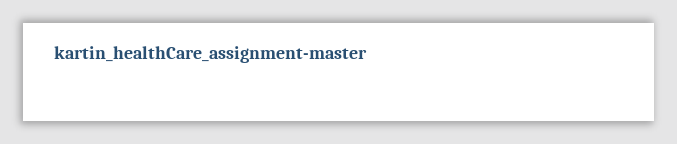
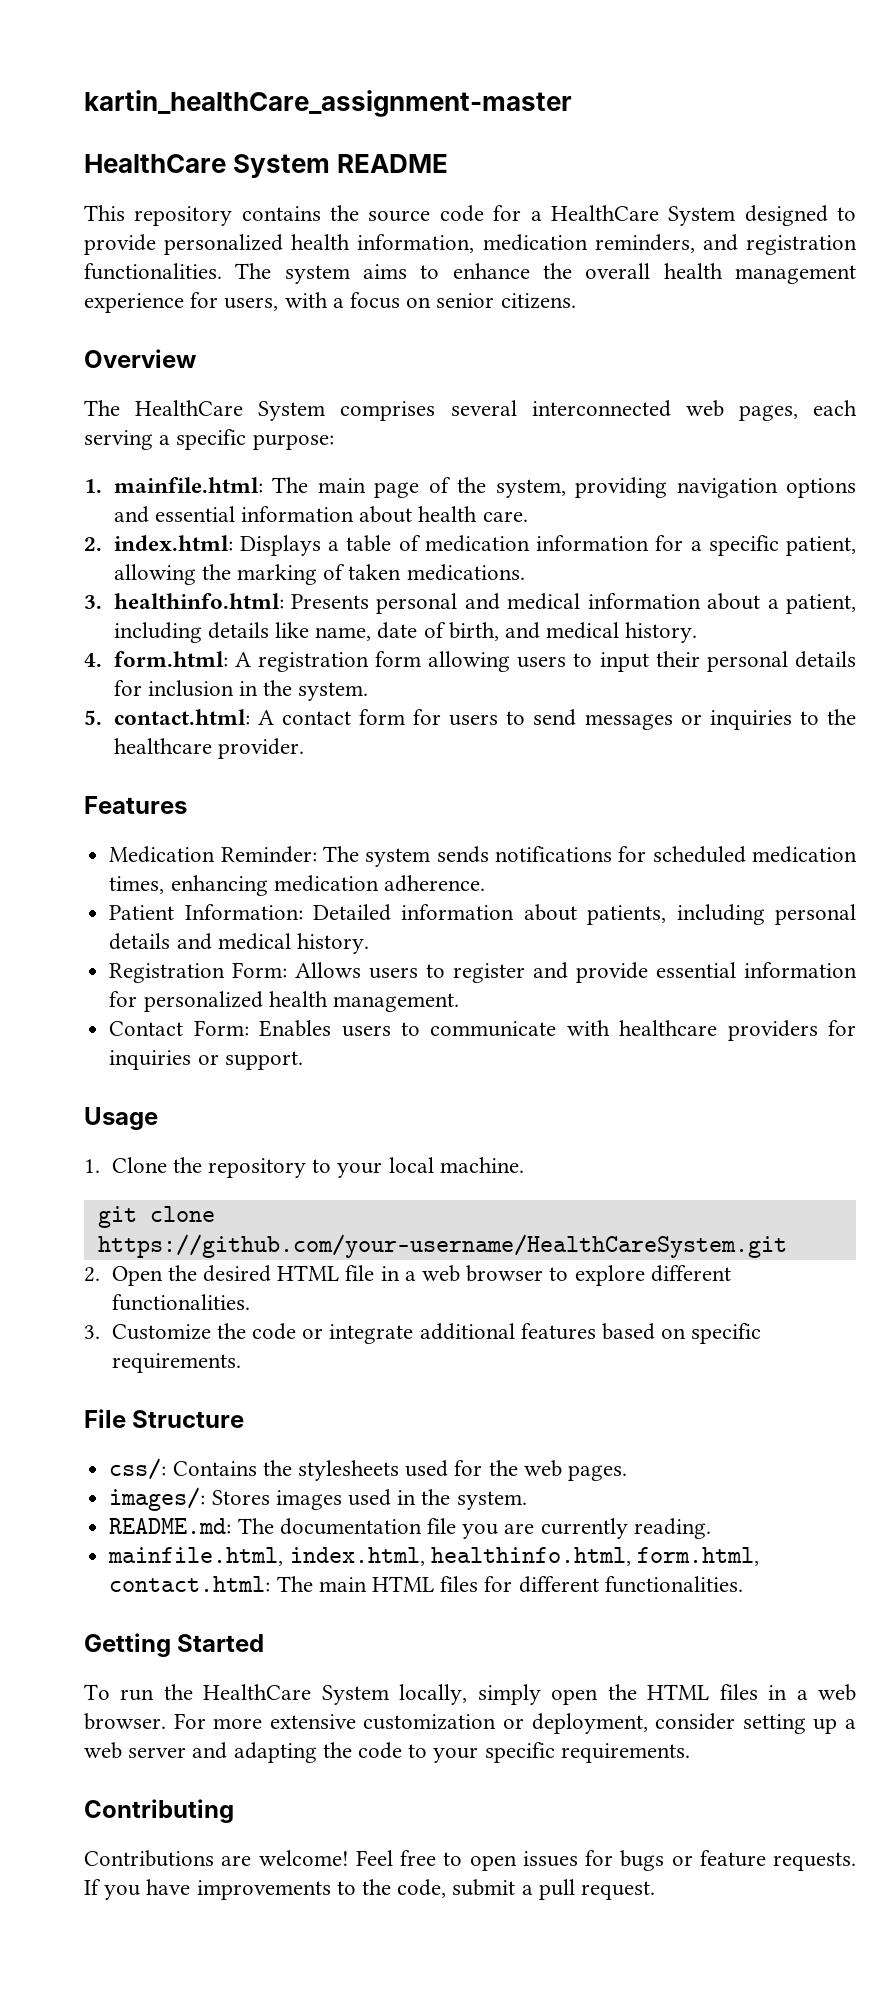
+ HealthCare System README
+ This repository contains the source code for a HealthCare System designed to provide personalized health information, medication reminders, and registration functionalities. The system aims to enhance the overall health management experience for users, with a focus on senior citizens.
+ Overview
+ The HealthCare System comprises several interconnected web pages, each serving a specific purpose:
+ 1. mainfile.html: The main page of the system, providing navigation options and essential information about health care.
+ 2. index.html: Displays a table of medication information for a specific patient, allowing the marking of taken medications.
+ 3. healthinfo.html: Presents personal and medical information about a patient, including details like name, date of birth, and medical history.
+ 4. form.html: A registration form allowing users to input their personal details for inclusion in the system.
+ 5. contact.html: A contact form for users to send messages or inquiries to the healthcare provider.
+ Features
+ Medication Reminder: The system sends notifications for scheduled medication times, enhancing medication adherence.
+ Patient Information: Detailed information about patients, including personal details and medical history.
+ Registration Form: Allows users to register and provide essential information for personalized health management.
+ Contact Form: Enables users to communicate with healthcare providers for inquiries or support.
+ Usage
+ 1. Clone the repository to your local machine.
+ git clone https://github.com/your-username/HealthCareSystem.git
+ 2. Open the desired HTML file in a web browser to explore different functionalities.
+ 3. Customize the code or integrate additional features based on specific requirements.
+ File Structure
+ css/: Contains the stylesheets used for the web pages.
+ images/: Stores images used in the system.
+ README.md: The documentation file you are currently reading.
+ mainfile.html, index.html, healthinfo.html, form.html, contact.html: The main HTML files for different functionalities.
+ Getting Started
+ To run the HealthCare System locally, simply open the HTML files in a web browser. For more extensive customization or deployment, consider setting up a web server and adapting the code to your specific requirements.
+ Contributing
+ Contributions are welcome! Feel free to open issues for bugs or feature requests. If you have improvements to the code, submit a pull request.

